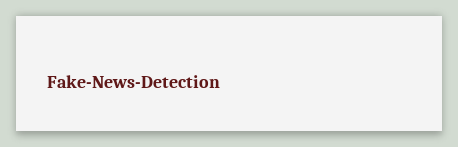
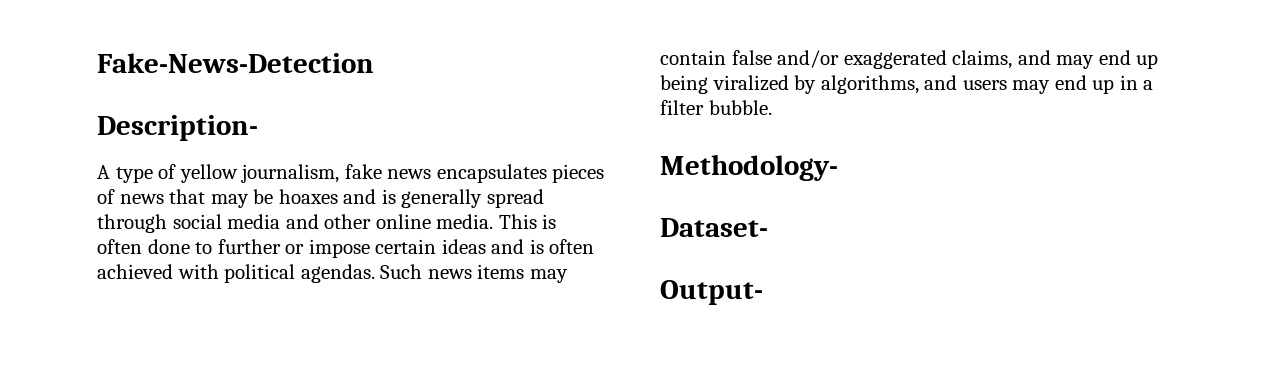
+ Description-
+ A type of yellow journalism, fake news encapsulates pieces of news that may be hoaxes and is generally spread through social media and other online media. This is often done to further or impose certain ideas and is often achieved with political agendas. Such news items may contain false and/or exaggerated claims, and may end up being viralized by algorithms, and users may end up in a filter bubble.
+ Methodology-
+ Dataset-
+ Output-

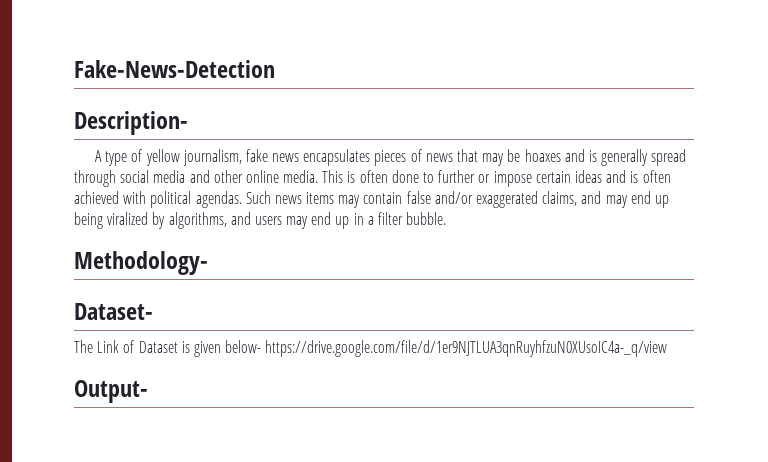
+ The Link of Dataset is given below- https://drive.google.com/file/d/1er9NJTLUA3qnRuyhfzuN0XUsoIC4a-_q/view

